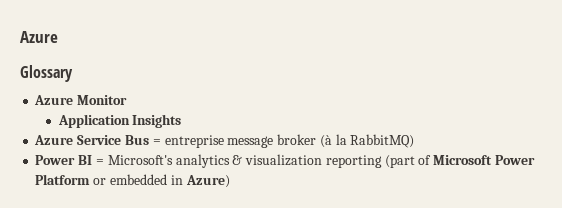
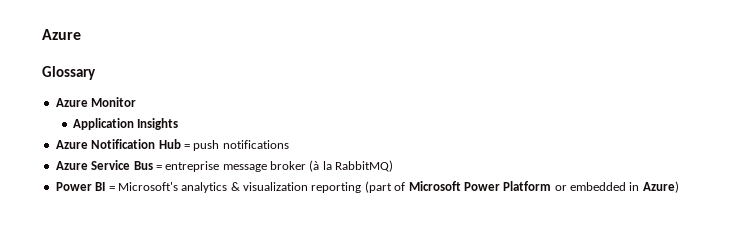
+ Azure Notification Hub = push notifications

